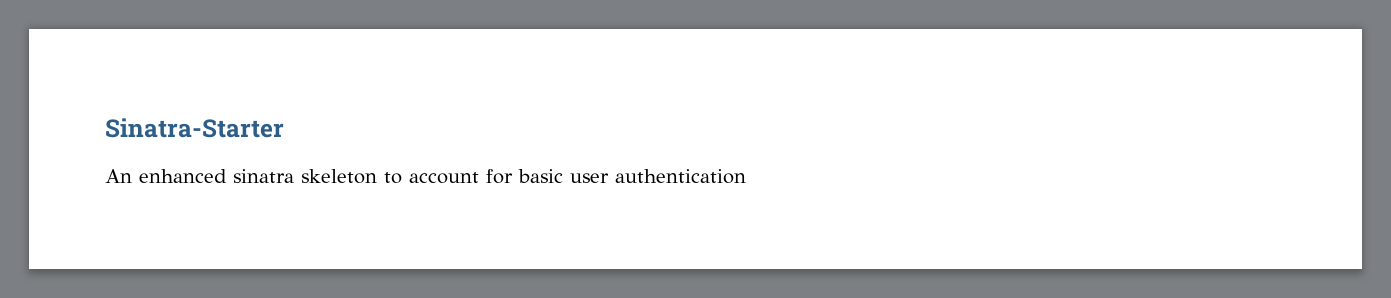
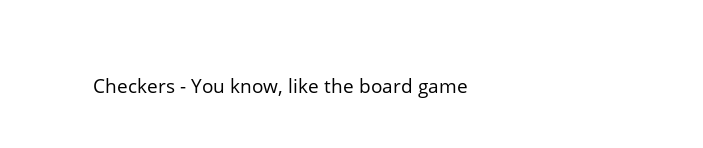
- Sinatra-Starter
- An enhanced sinatra skeleton to account for basic user authentication
+ Checkers - You know, like the board game

